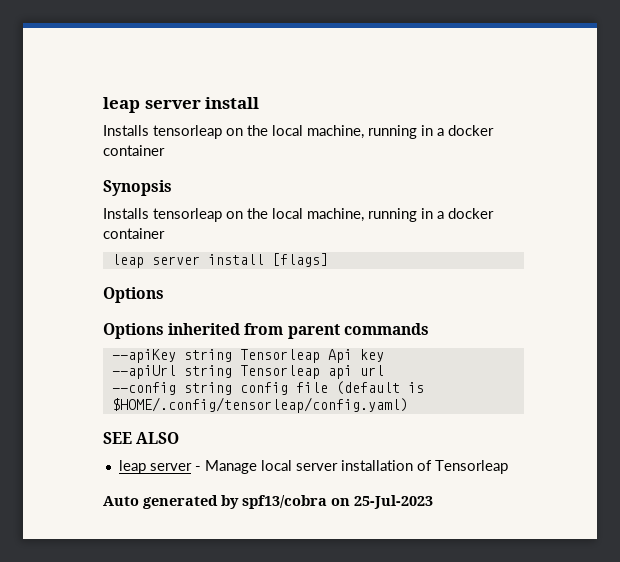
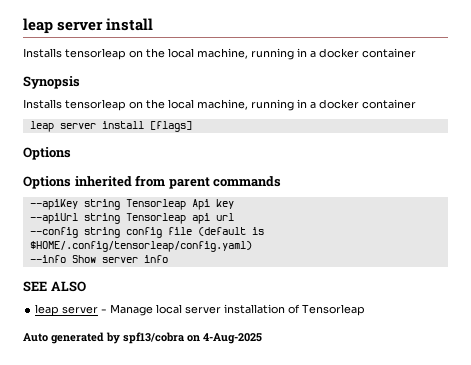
+ --info Show server info
- Auto generated by spf13/cobra on 25-Jul-2023
+ Auto generated by spf13/cobra on 4-Aug-2025

